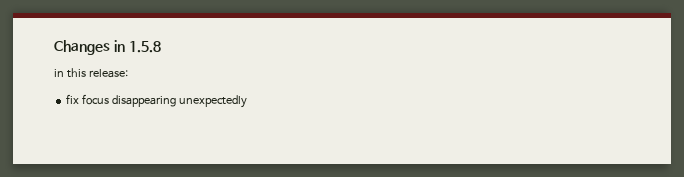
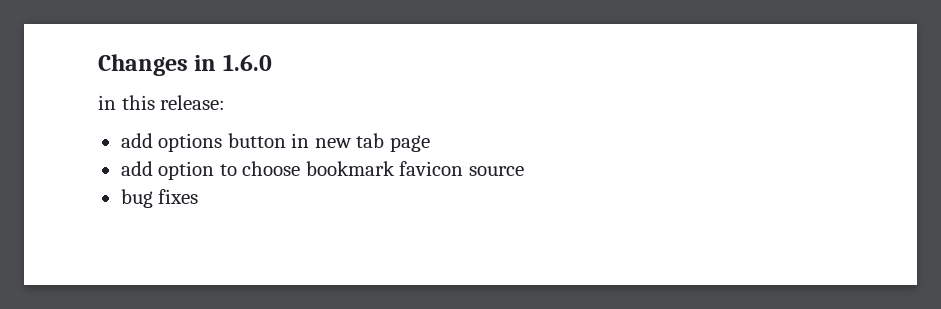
- Changes in 1.5.8
+ Changes in 1.6.0
- fix focus disappearing unexpectedly
+ add options button in new tab page
+ add option to choose bookmark favicon source
+ bug fixes

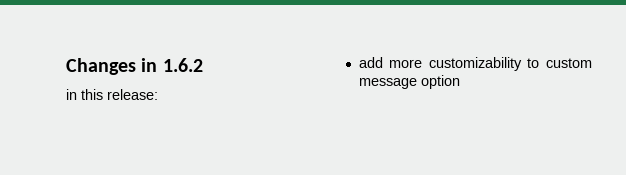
- Changes in 1.6.0
+ Changes in 1.6.2
- add options button in new tab page
- add option to choose bookmark favicon source
- bug fixes
+ add more customizability to custom message option

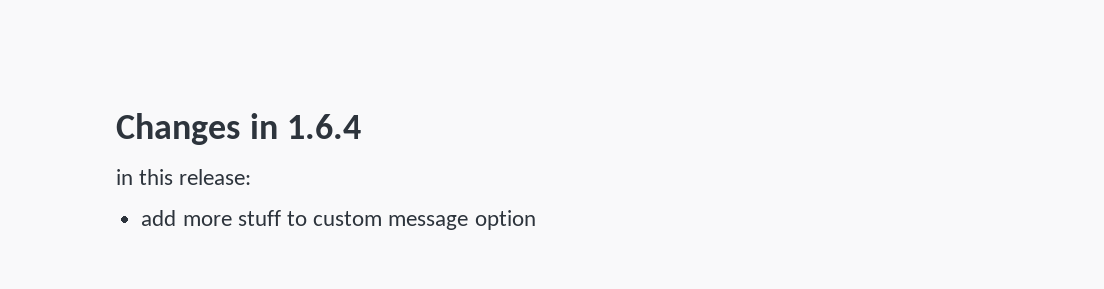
- Changes in 1.6.2
+ Changes in 1.6.4
- add more customizability to custom message option
+ add more stuff to custom message option

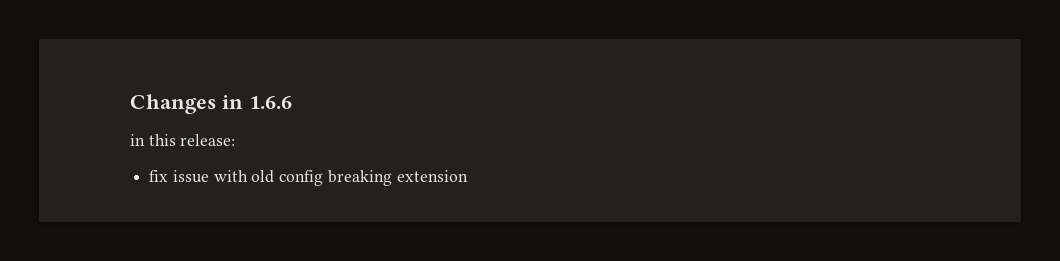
- Changes in 1.6.4
+ Changes in 1.6.6
- add more stuff to custom message option
+ fix issue with old config breaking extension

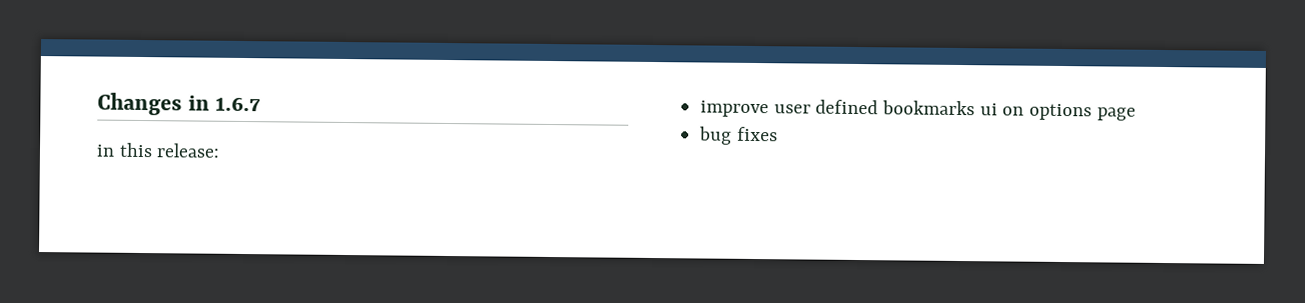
- Changes in 1.6.6
+ Changes in 1.6.7
- fix issue with old config breaking extension
+ improve user defined bookmarks ui on options page
+ bug fixes

